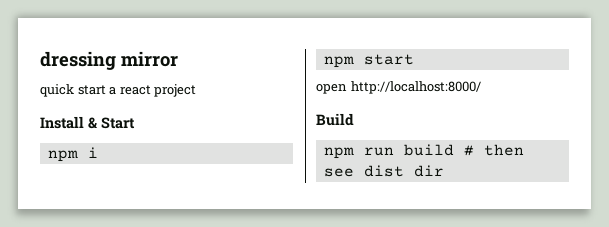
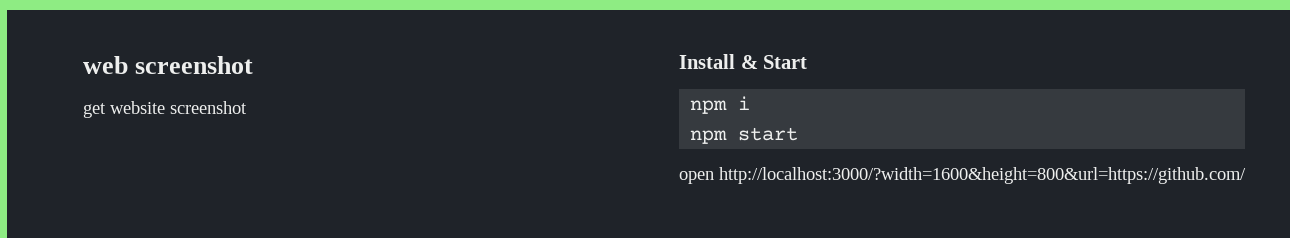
- dressing mirror
- quick start a react project
+ web screenshot
+ get website screenshot
- open http://localhost:8000/
- Build
- npm run build # then see dist dir
+ open http://localhost:3000/?width=1600&height=800&url=https://github.com/

